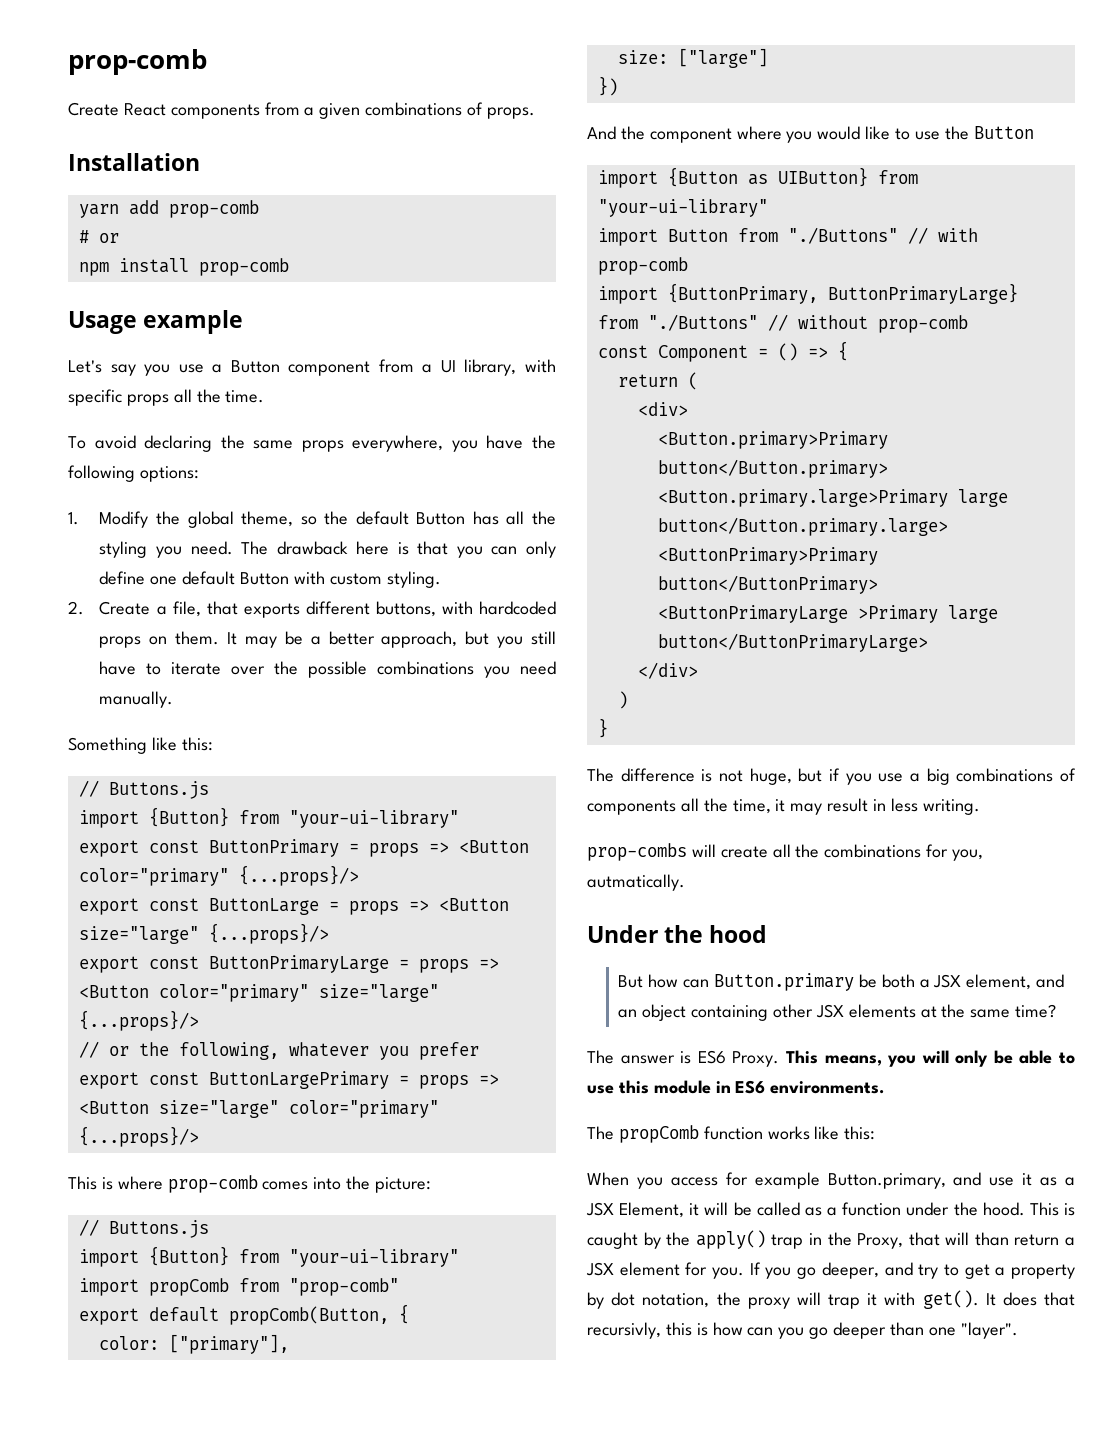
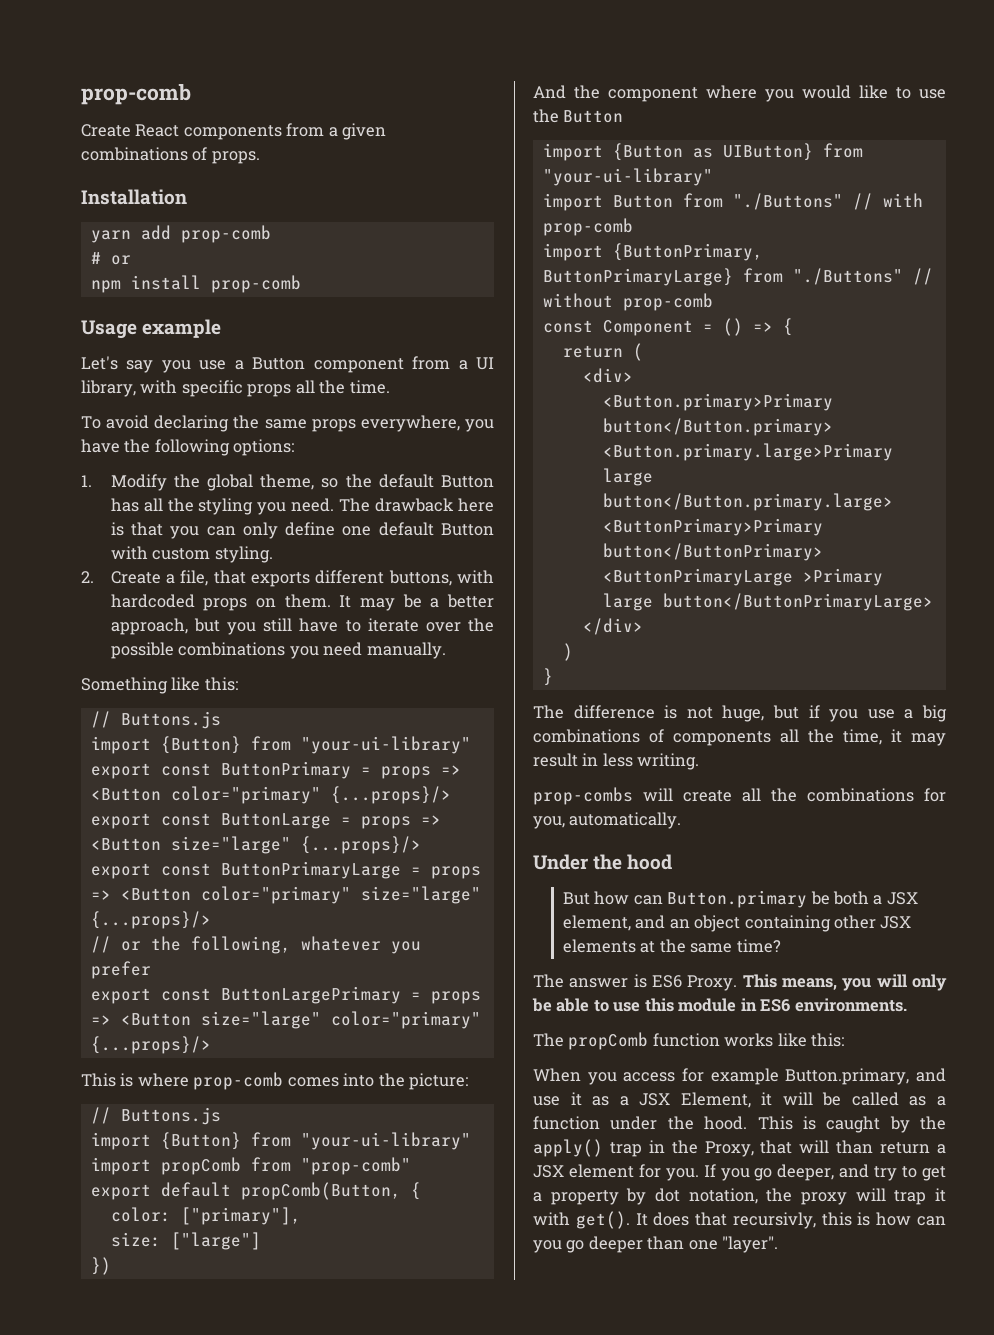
- prop-combs will create all the combinations for you, autmatically.
+ prop-combs will create all the combinations for you, automatically.

